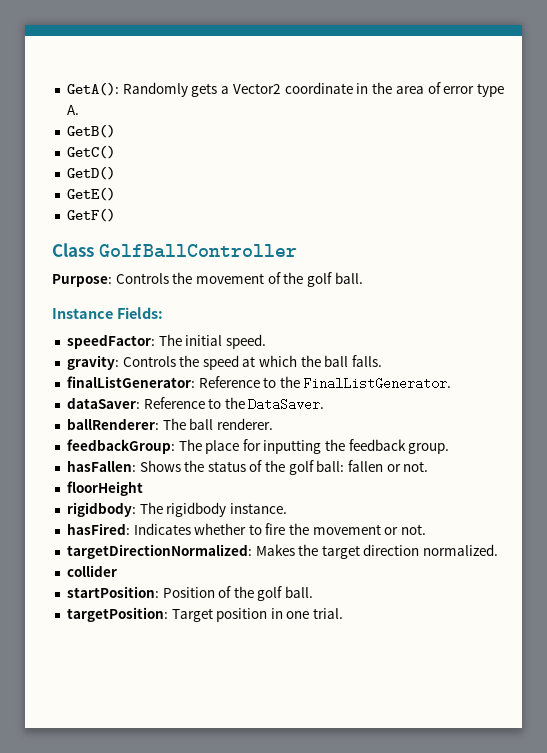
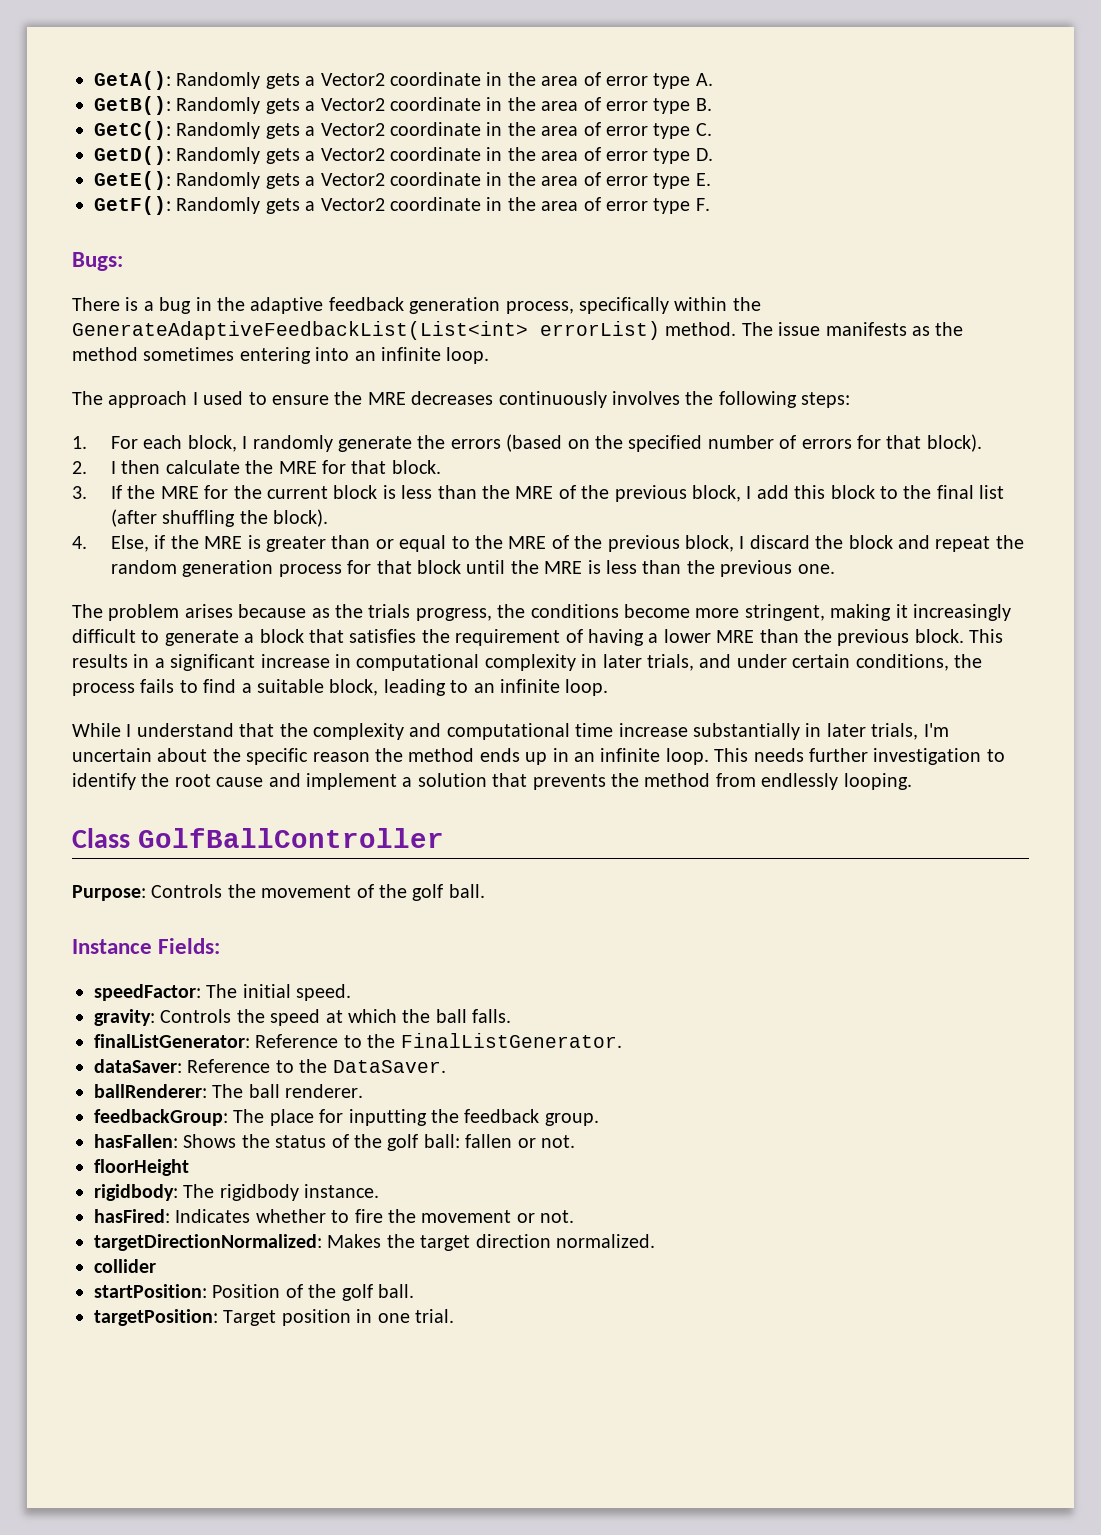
- GetB()
- GetC()
- GetD()
- GetE()
- GetF()
+ GetB(): Randomly gets a Vector2 coordinate in the area of error type B.
+ GetC(): Randomly gets a Vector2 coordinate in the area of error type C.
+ GetD(): Randomly gets a Vector2 coordinate in the area of error type D.
+ GetE(): Randomly gets a Vector2 coordinate in the area of error type E.
+ GetF(): Randomly gets a Vector2 coordinate in the area of error type F.
+ Bugs:
+ There is a bug in the adaptive feedback generation process, specifically within the GenerateAdaptiveFeedbackList(List<int> errorList) method. The issue manifests as the method sometimes entering into an infinite loop.
+ The approach I used to ensure the MRE decreases continuously involves the following steps:
+ 1. For each block, I randomly generate the errors (based on the specified number of errors for that block).
+ 2. I then calculate the MRE for that block.
+ 3. If the MRE for the current block is less than the MRE of the previous block, I add this block to the final list (after shuffling the block).
+ 4. Else, if the MRE is greater than or equal to the MRE of the previous block, I discard the block and repeat the random generation process for that block until the MRE is less than the previous one.
+ The problem arises because as the trials progress, the conditions become more stringent, making it increasingly difficult to generate a block that satisfies the requirement of having a lower MRE than the previous block. This results in a significant increase in computational complexity in later trials, and under certain conditions, the process fails to find a suitable block, leading to an infinite loop.
+ While I understand that the complexity and computational time increase substantially in later trials, I'm uncertain about the specific reason the method ends up in an infinite loop. This needs further investigation to identify the root cause and implement a solution that prevents the method from endlessly looping.

